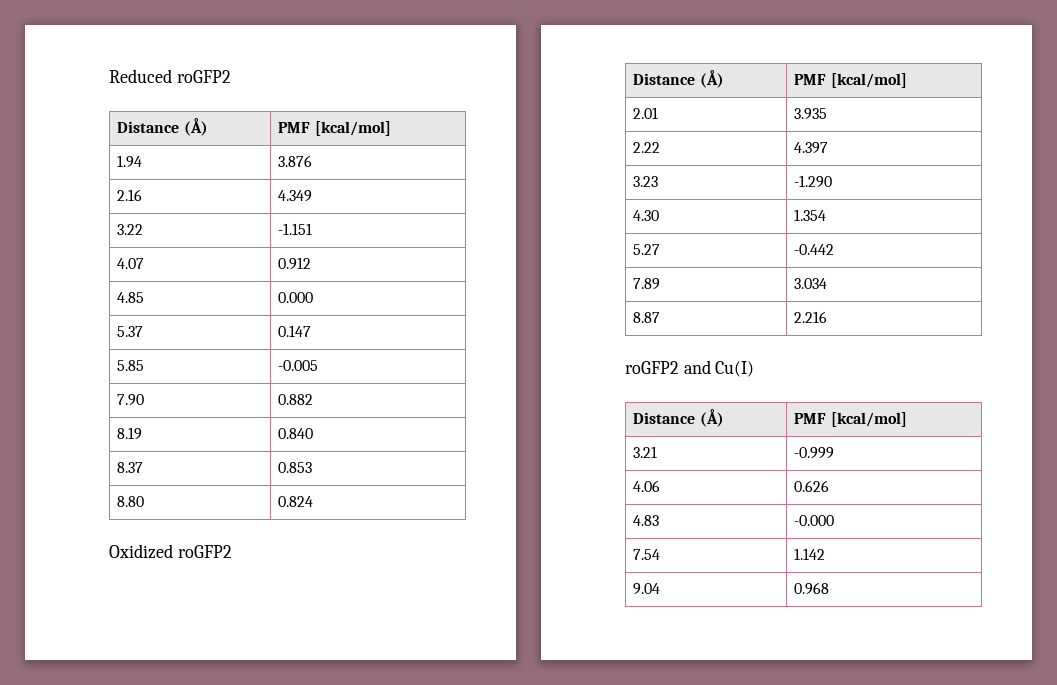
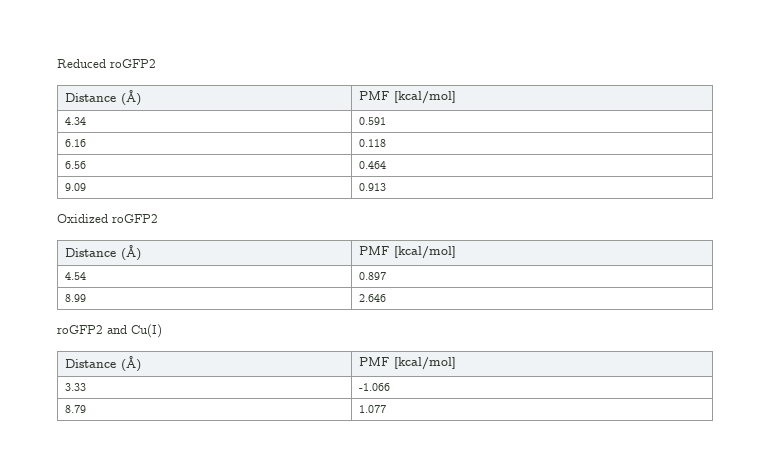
- 1.94 | 3.876
- 2.16 | 4.349
- 3.22 | -1.151
- 4.07 | 0.912
- 4.85 | 0.000
- 5.37 | 0.147
- 5.85 | -0.005
- 7.90 | 0.882
- 8.19 | 0.840
- 8.37 | 0.853
- 8.80 | 0.824
+ 4.34 | 0.591
+ 6.16 | 0.118
+ 6.56 | 0.464
+ 9.09 | 0.913
- 2.01 | 3.935
- 2.22 | 4.397
- 3.23 | -1.290
- 4.30 | 1.354
- 5.27 | -0.442
- 7.89 | 3.034
- 8.87 | 2.216
+ 4.54 | 0.897
+ 8.99 | 2.646
- 3.21 | -0.999
- 4.06 | 0.626
- 4.83 | -0.000
- 7.54 | 1.142
- 9.04 | 0.968
+ 3.33 | -1.066
+ 8.79 | 1.077

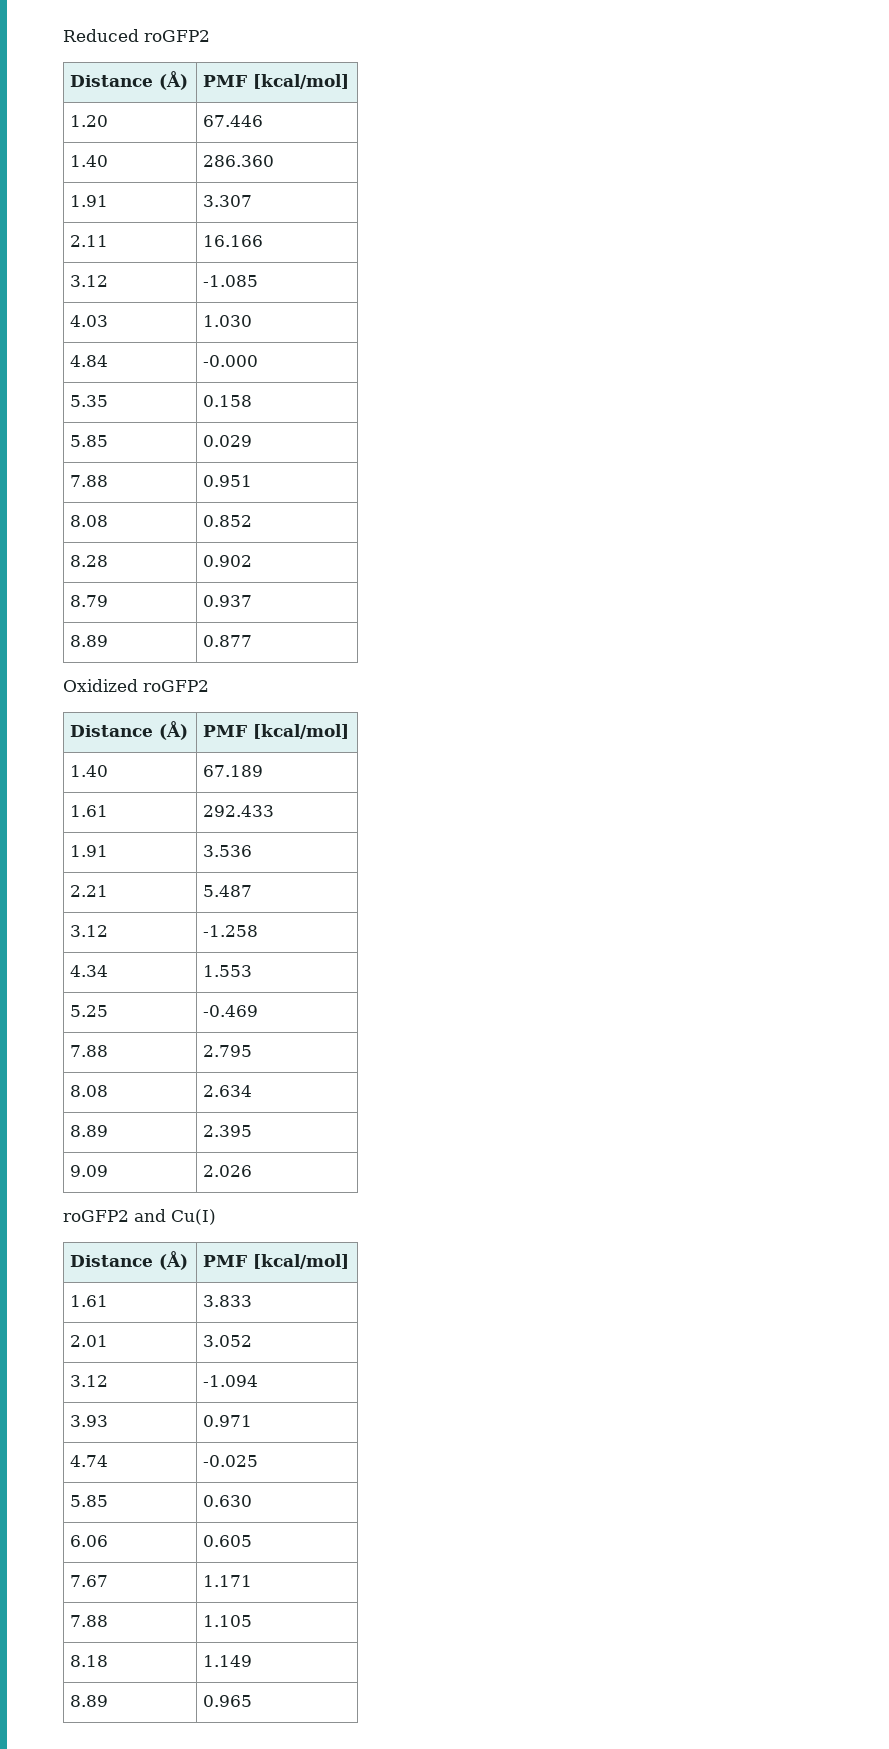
- 4.34 | 0.591
- 6.16 | 0.118
- 6.56 | 0.464
- 9.09 | 0.913
+ 1.20 | 67.446
+ 1.40 | 286.360
+ 1.91 | 3.307
+ 2.11 | 16.166
+ 3.12 | -1.085
+ 4.03 | 1.030
+ 4.84 | -0.000
+ 5.35 | 0.158
+ 5.85 | 0.029
+ 7.88 | 0.951
+ 8.08 | 0.852
+ 8.28 | 0.902
+ 8.79 | 0.937
+ 8.89 | 0.877
- 4.54 | 0.897
- 8.99 | 2.646
+ 1.40 | 67.189
+ 1.61 | 292.433
+ 1.91 | 3.536
+ 2.21 | 5.487
+ 3.12 | -1.258
+ 4.34 | 1.553
+ 5.25 | -0.469
+ 7.88 | 2.795
+ 8.08 | 2.634
+ 8.89 | 2.395
+ 9.09 | 2.026
- 3.33 | -1.066
- 8.79 | 1.077
+ 1.61 | 3.833
+ 2.01 | 3.052
+ 3.12 | -1.094
+ 3.93 | 0.971
+ 4.74 | -0.025
+ 5.85 | 0.630
+ 6.06 | 0.605
+ 7.67 | 1.171
+ 7.88 | 1.105
+ 8.18 | 1.149
+ 8.89 | 0.965

